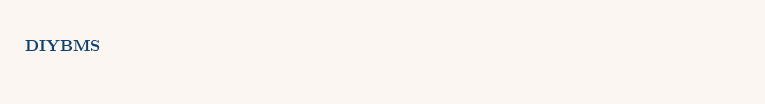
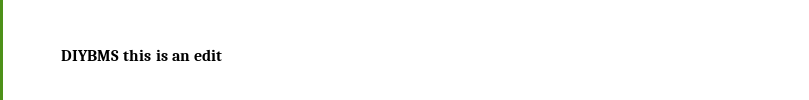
- DIYBMS
+ DIYBMS this is an edit

